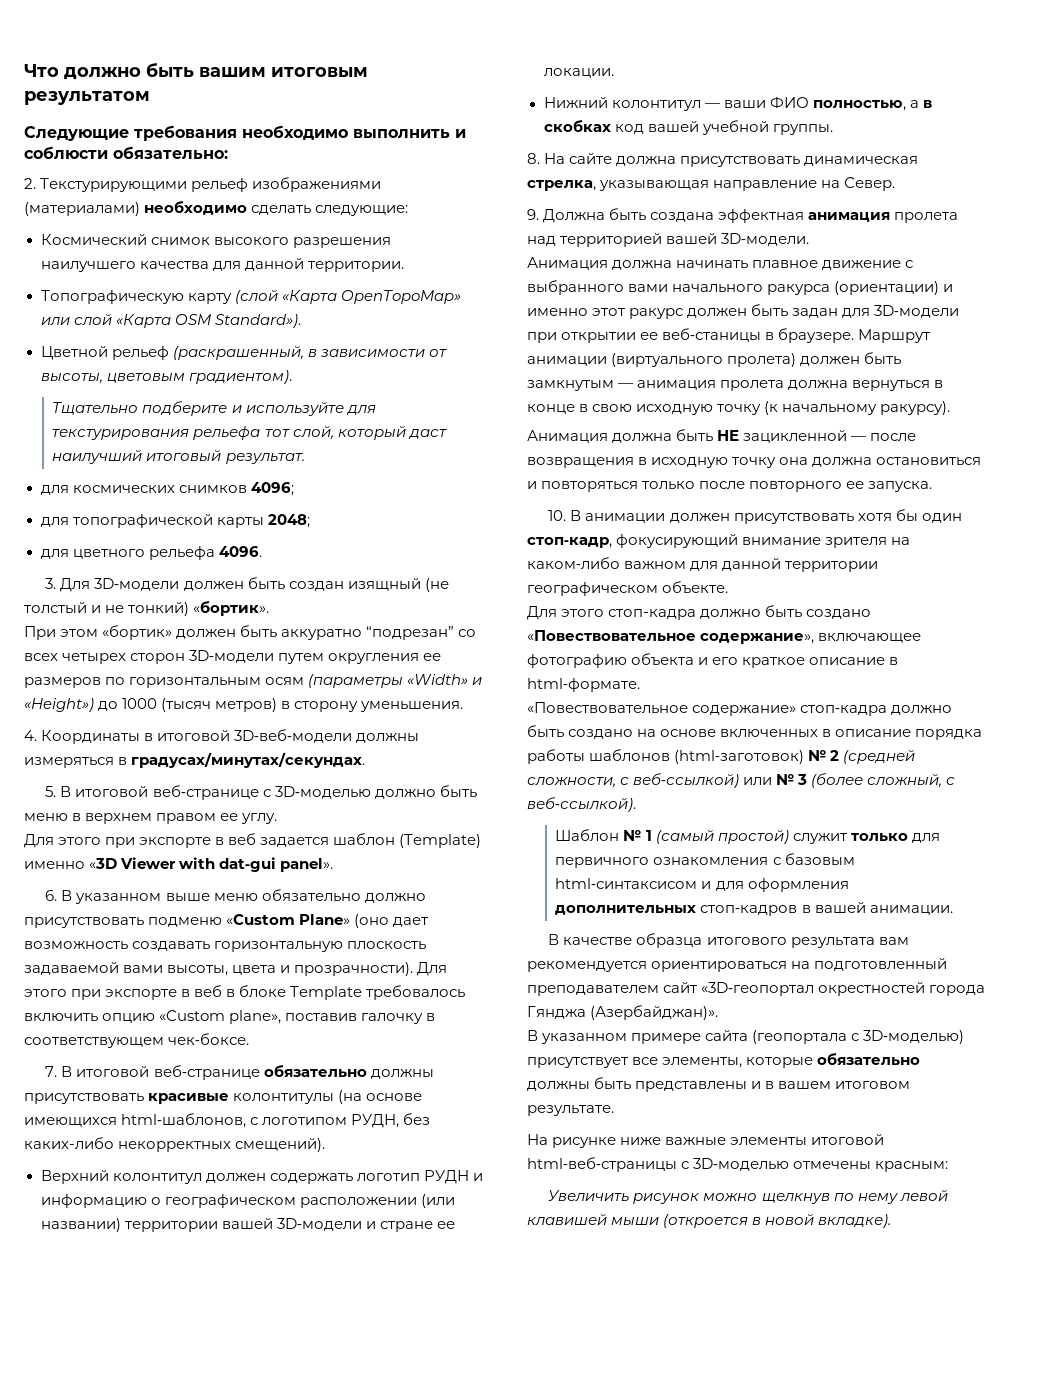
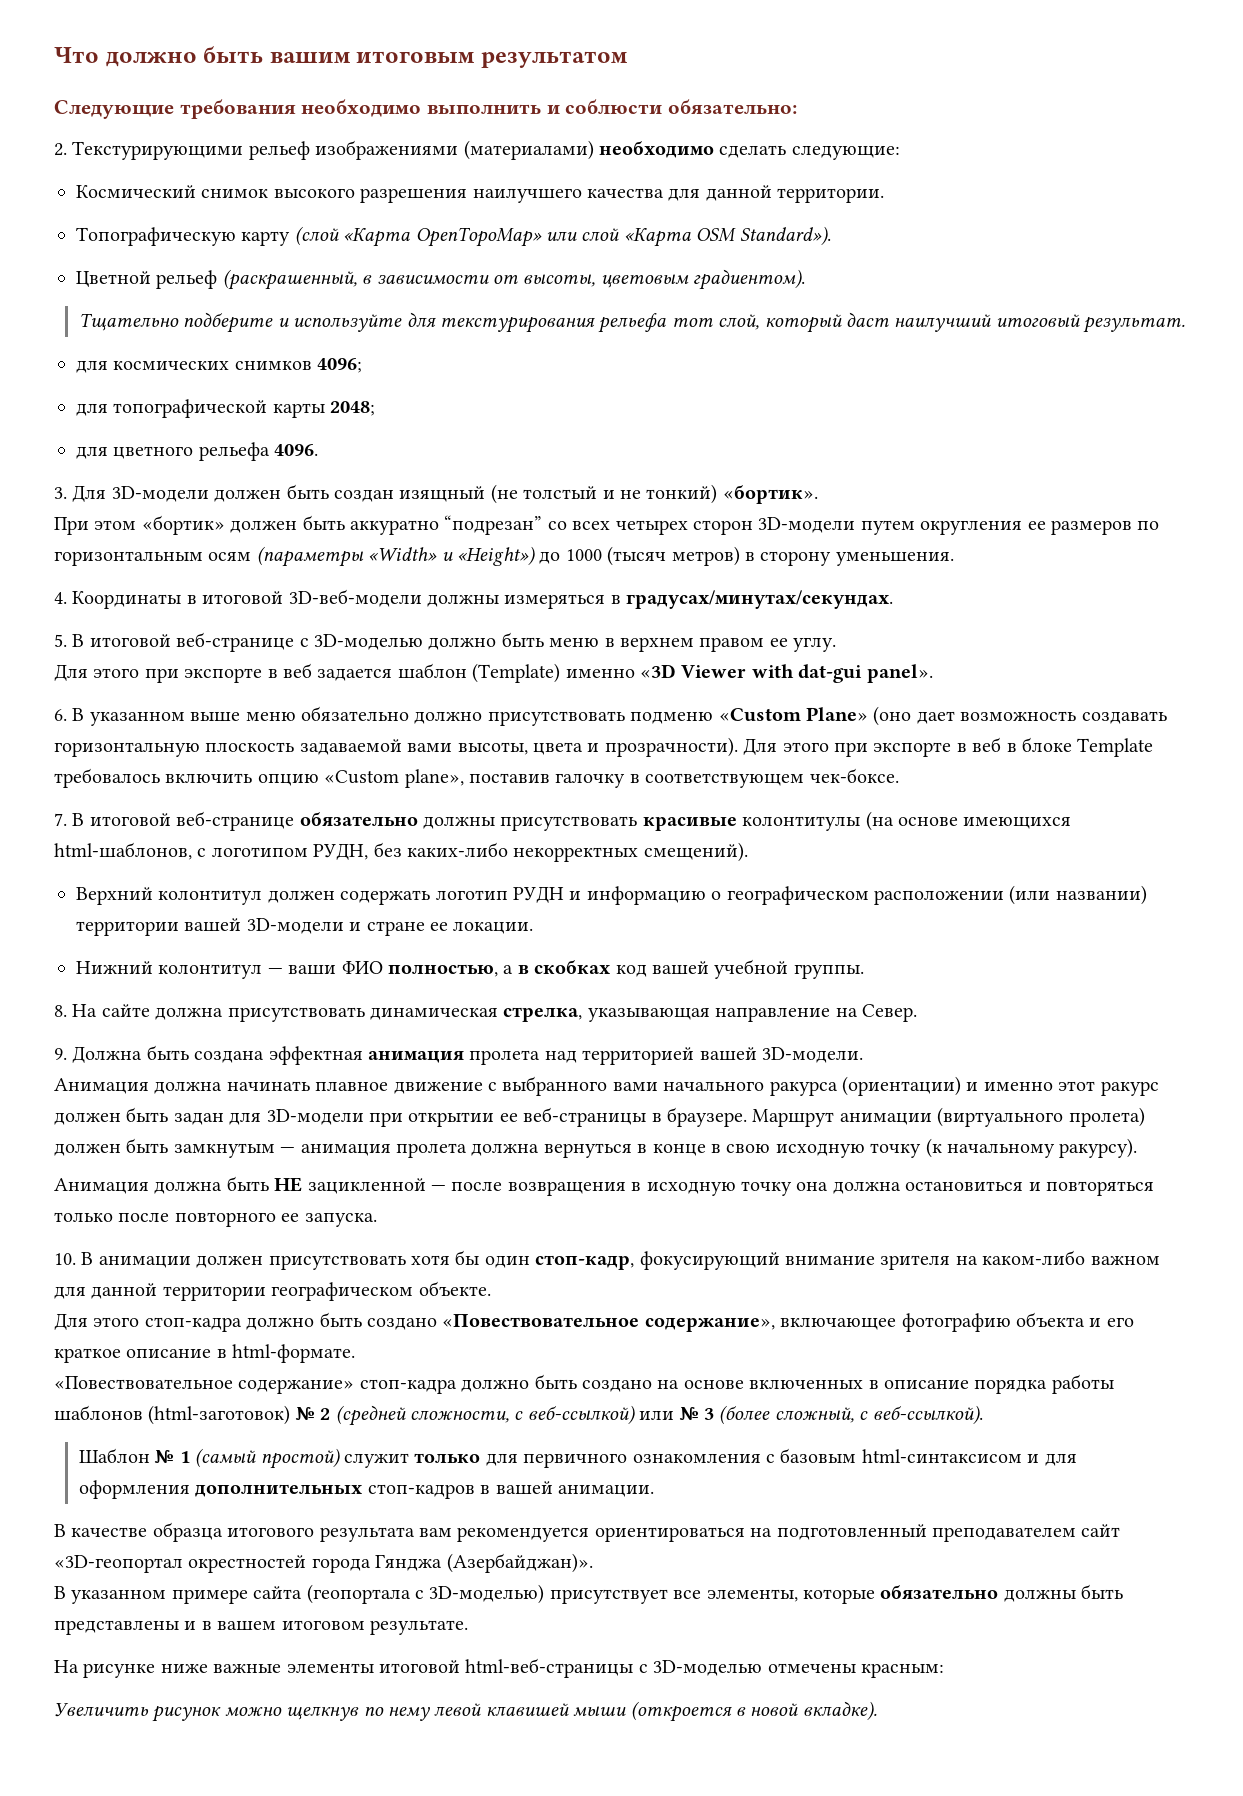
- Анимация должна начинать плавное движение с выбранного вами начального ракурса (ориентации) и именно этот ракурс должен быть задан для 3D‑модели при открытии ее веб‑станицы в браузере.
+ Анимация должна начинать плавное движение с выбранного вами начального ракурса (ориентации) и именно этот ракурс должен быть задан для 3D‑модели при открытии ее веб‑страницы в браузере.

